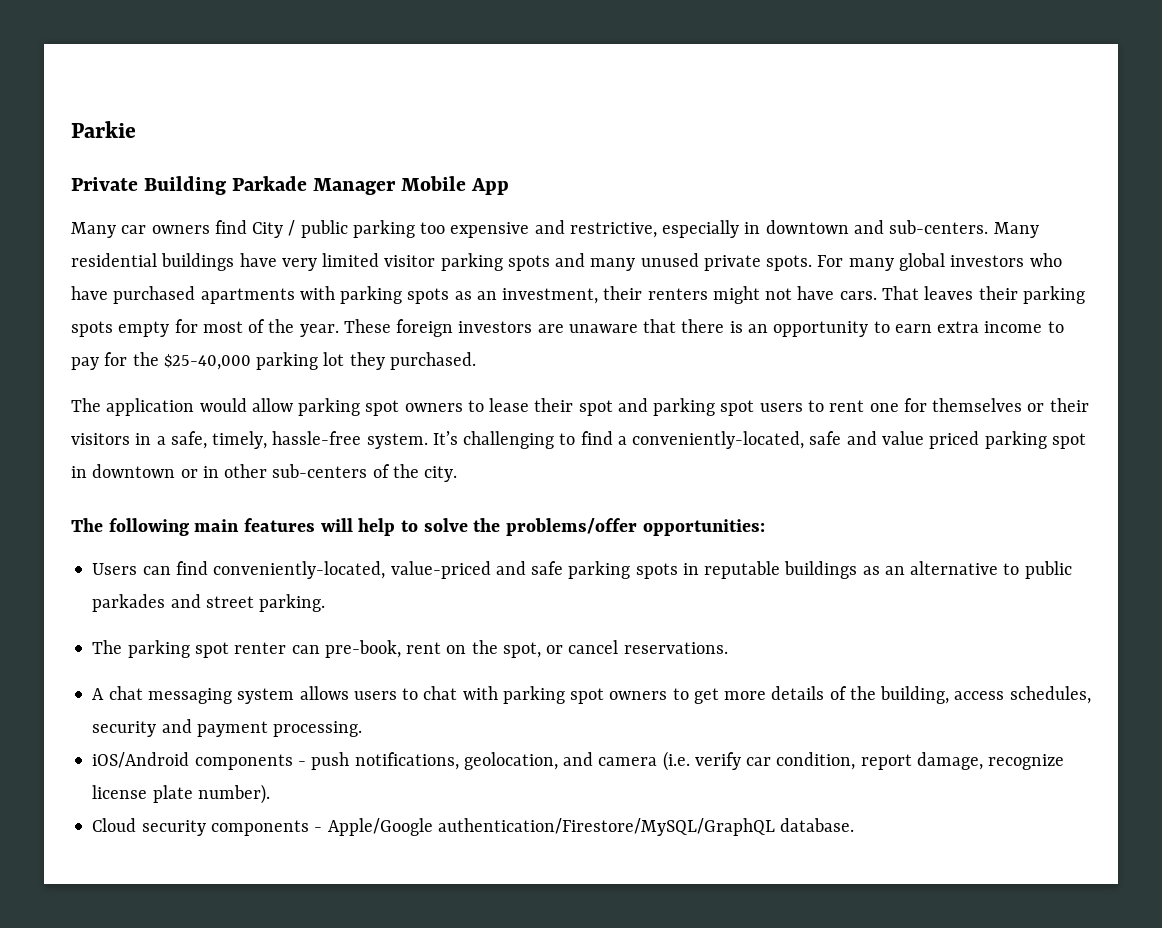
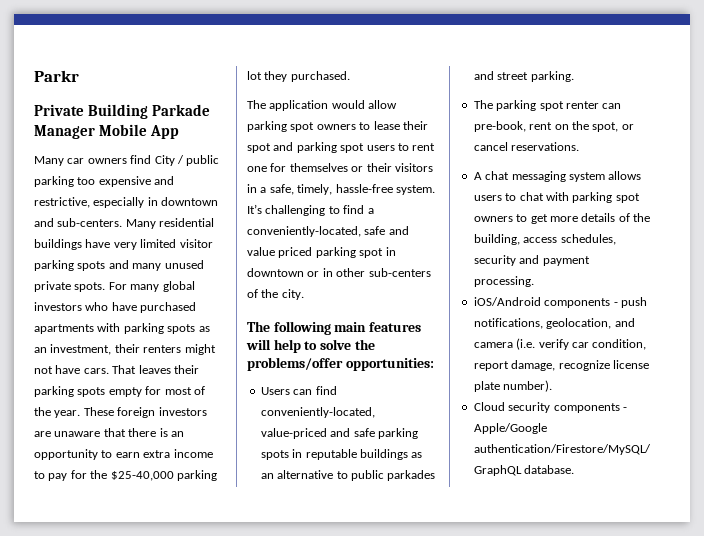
- Parkie
+ Parkr

